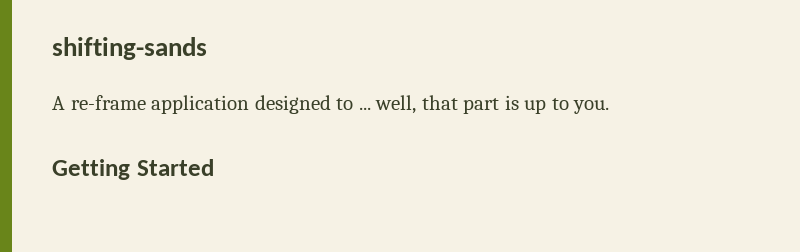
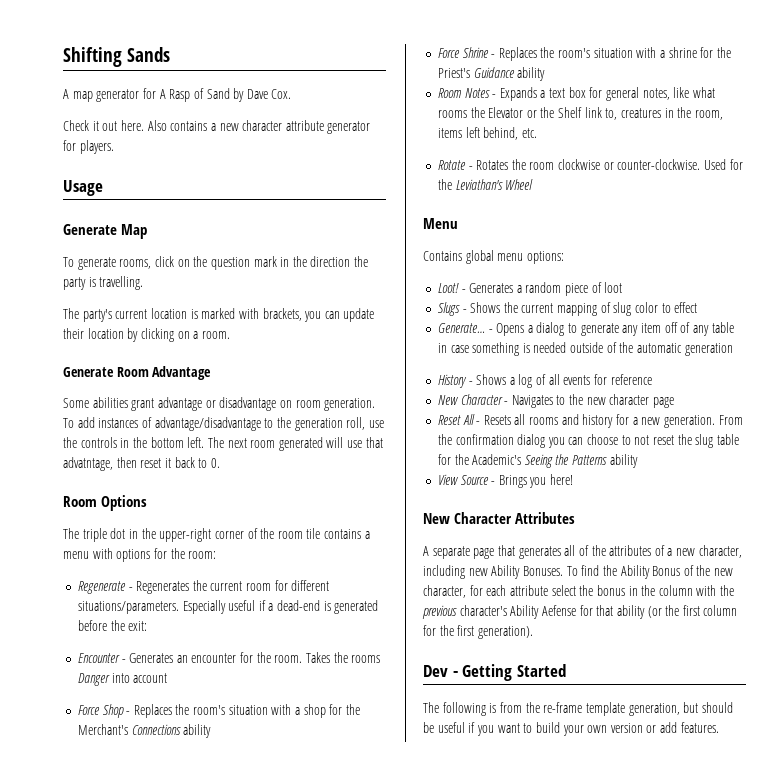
- shifting-sands
- A re-frame application designed to ... well, that part is up to you.
- Getting Started
+ Shifting Sands
+ A map generator for A Rasp of Sand by Dave Cox.
+ Check it out here. Also contains a new character attribute generator for players.
+ Usage
+ Generate Map
+ To generate rooms, click on the question mark in the direction the party is travelling.
+ The party's current location is marked with brackets, you can update their location by clicking on a room.
+ Generate Room Advantage
+ Some abilities grant advantage or disadvantage on room generation. To add instances of advantage/disadvantage to the generation roll, use the controls in the bottom left. The next room generated will use that advatntage, then reset it back to 0.
+ Room Options
+ The triple dot in the upper-right corner of the room tile contains a menu with options for the room:
+ Regenerate - Regenerates the current room for different situations/parameters. Especially useful if a dead-end is generated before the exit:
+ Encounter - Generates an encounter for the room. Takes the rooms Danger into account
+ Force Shop - Replaces the room's situation with a shop for the Merchant's Connections ability
+ Force Shrine - Replaces the room's situation with a shrine for the Priest's Guidance ability
+ Room Notes - Expands a text box for general notes, like what rooms the Elevator or the Shelf link to, creatures in the room, items left behind, etc.
+ Rotate - Rotates the room clockwise or counter-clockwise. Used for the Leviathan's Wheel
+ Menu
+ Contains global menu options:
+ Loot! - Generates a random piece of loot
+ Slugs - Shows the current mapping of slug color to effect
+ Generate… - Opens a dialog to generate any item off of any table in case something is needed outside of the automatic generation
+ History - Shows a log of all events for reference
+ New Character - Navigates to the new character page
+ Reset All - Resets all rooms and history for a new generation. From the confirmation dialog you can choose to not reset the slug table for the Academic's Seeing the Patterns ability
+ View Source - Brings you here!
+ New Character Attributes
+ A separate page that generates all of the attributes of a new character, including new Ability Bonuses. To find the Ability Bonus of the new character, for each attribute select the bonus in the column with the previous character's Ability Aefense for that ability (or the first column for the first generation).
+ Dev - Getting Started
+ The following is from the re-frame template generation, but should be useful if you want to build your own version or add features.

